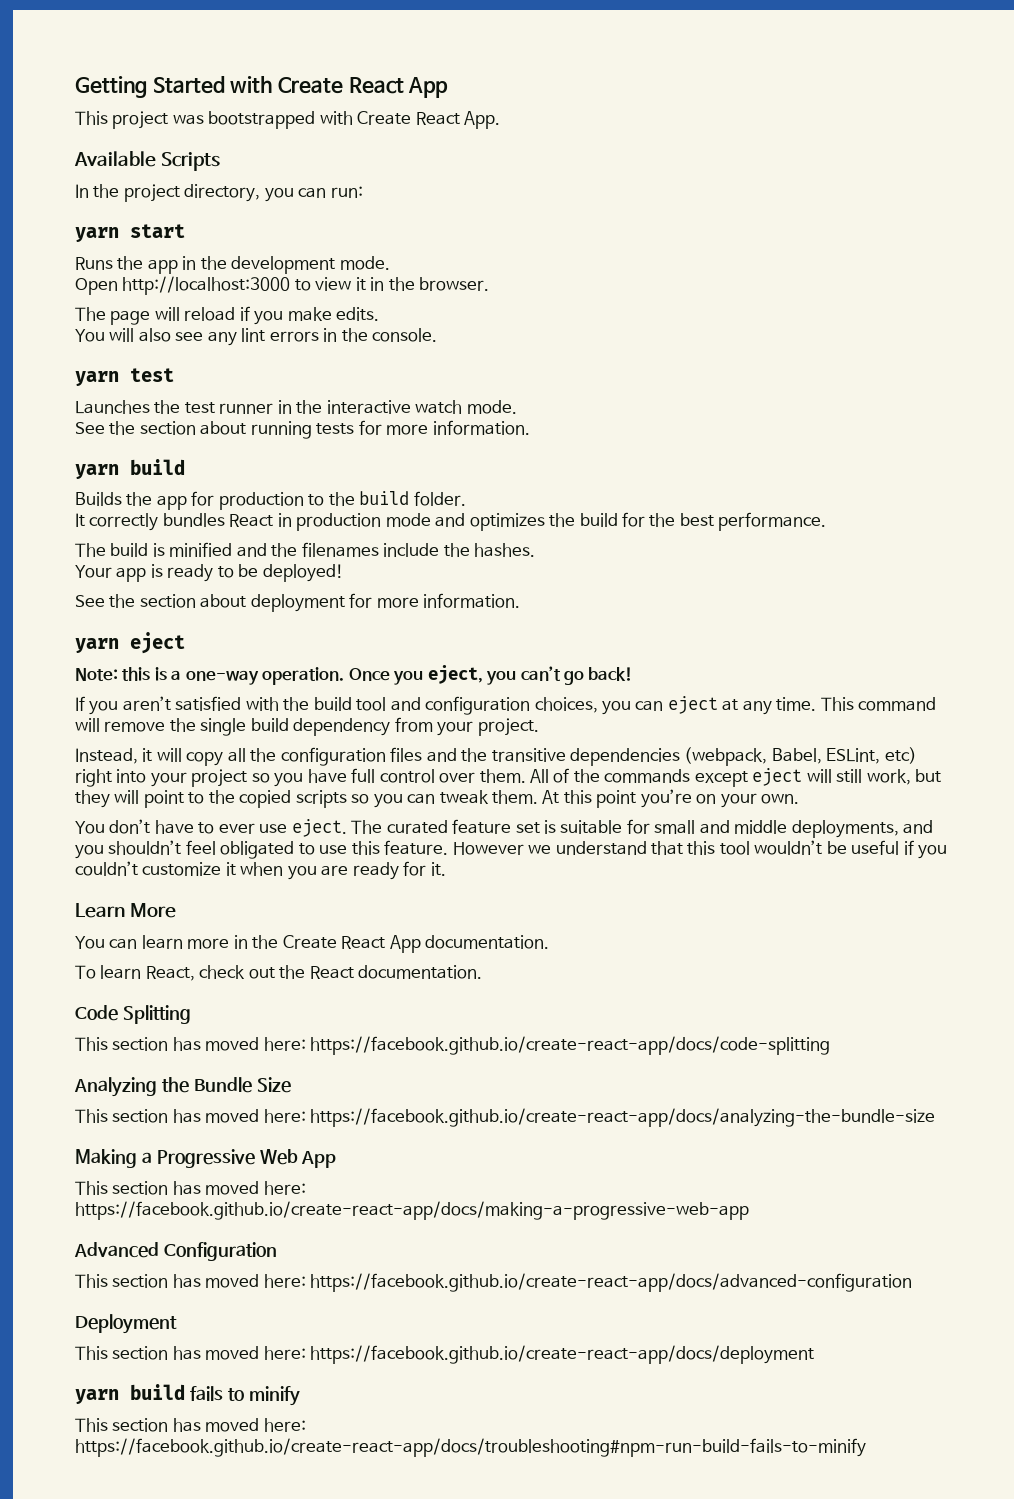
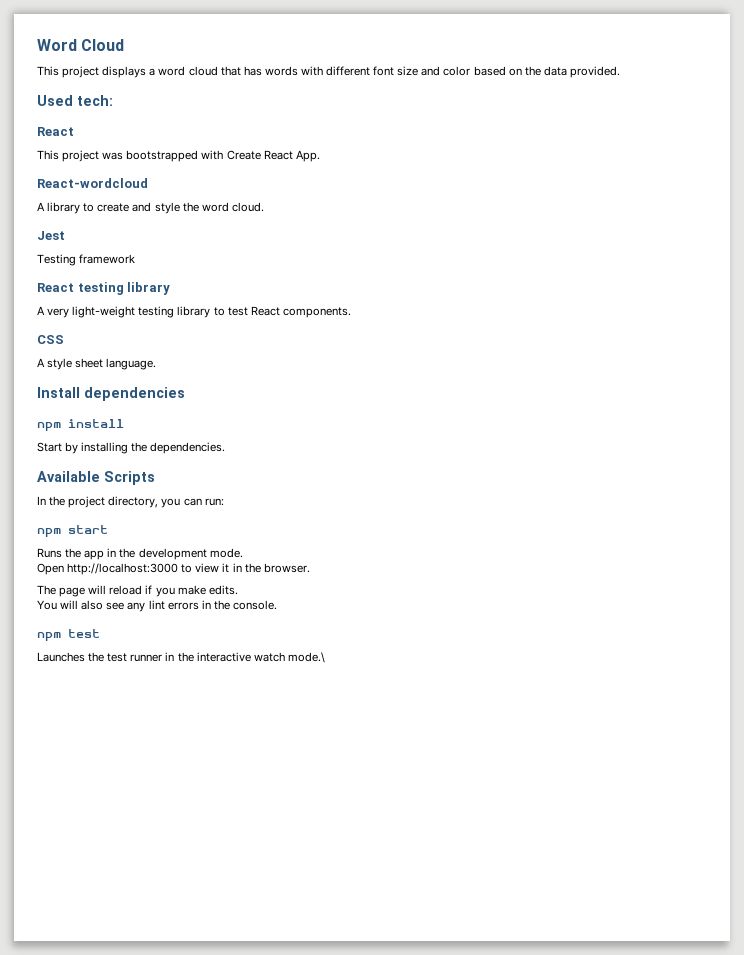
- Getting Started with Create React App
+ Word Cloud
+ This project displays a word cloud that has words with different font size and color based on the data provided.
+ Used tech:
+ React
+ React-wordcloud
+ A library to create and style the word cloud.
+ Jest
+ Testing framework
+ React testing library
+ A very light-weight testing library to test React components.
+ CSS
+ A style sheet language.
+ Install dependencies
+ npm install
+ Start by installing the dependencies.
- yarn start
+ npm start
- yarn test
+ npm test
- Launches the test runner in the interactive watch mode.
- See the section about running tests for more information.
- yarn build
- Builds the app for production to the build folder.
- It correctly bundles React in production mode and optimizes the build for the best performance.
- The build is minified and the filenames include the hashes.
- Your app is ready to be deployed!
- See the section about deployment for more information.
- yarn eject
- Note: this is a one-way operation. Once you eject, you can’t go back!
- If you aren’t satisfied with the build tool and configuration choices, you can eject at any time. This command will remove the single build dependency from your project.
- Instead, it will copy all the configuration files and the transitive dependencies (webpack, Babel, ESLint, etc) right into your project so you have full control over them. All of the commands except eject will still work, but they will point to the copied scripts so you can tweak them. At this point you’re on your own.
- You don’t have to ever use eject. The curated feature set is suitable for small and middle deployments, and you shouldn’t feel obligated to use this feature. However we understand that this tool wouldn’t be useful if you couldn’t customize it when you are ready for it.
- Learn More
- You can learn more in the Create React App documentation.
- To learn React, check out the React documentation.
- Code Splitting
- This section has moved here: https://facebook.github.io/create-react-app/docs/code-splitting
- Analyzing the Bundle Size
- This section has moved here: https://facebook.github.io/create-react-app/docs/analyzing-the-bundle-size
- Making a Progressive Web App
- This section has moved here: https://facebook.github.io/create-react-app/docs/making-a-progressive-web-app
- Advanced Configuration
- This section has moved here: https://facebook.github.io/create-react-app/docs/advanced-configuration
- Deployment
- This section has moved here: https://facebook.github.io/create-react-app/docs/deployment
- yarn build fails to minify
- This section has moved here: https://facebook.github.io/create-react-app/docs/troubleshooting#npm-run-build-fails-to-minify
+ Launches the test runner in the interactive watch mode.\

